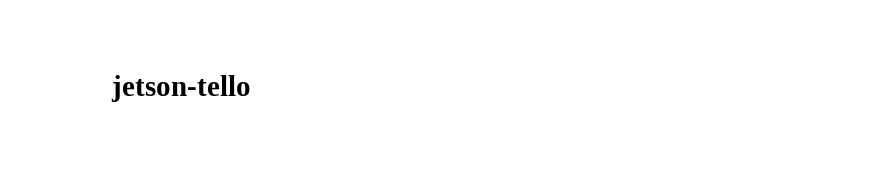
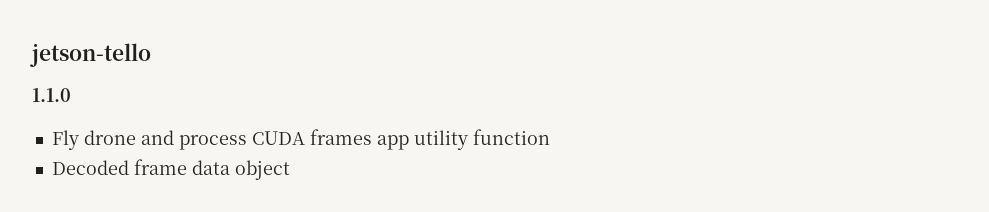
+ 1.1.0
+ Fly drone and process CUDA frames app utility function
+ Decoded frame data object

